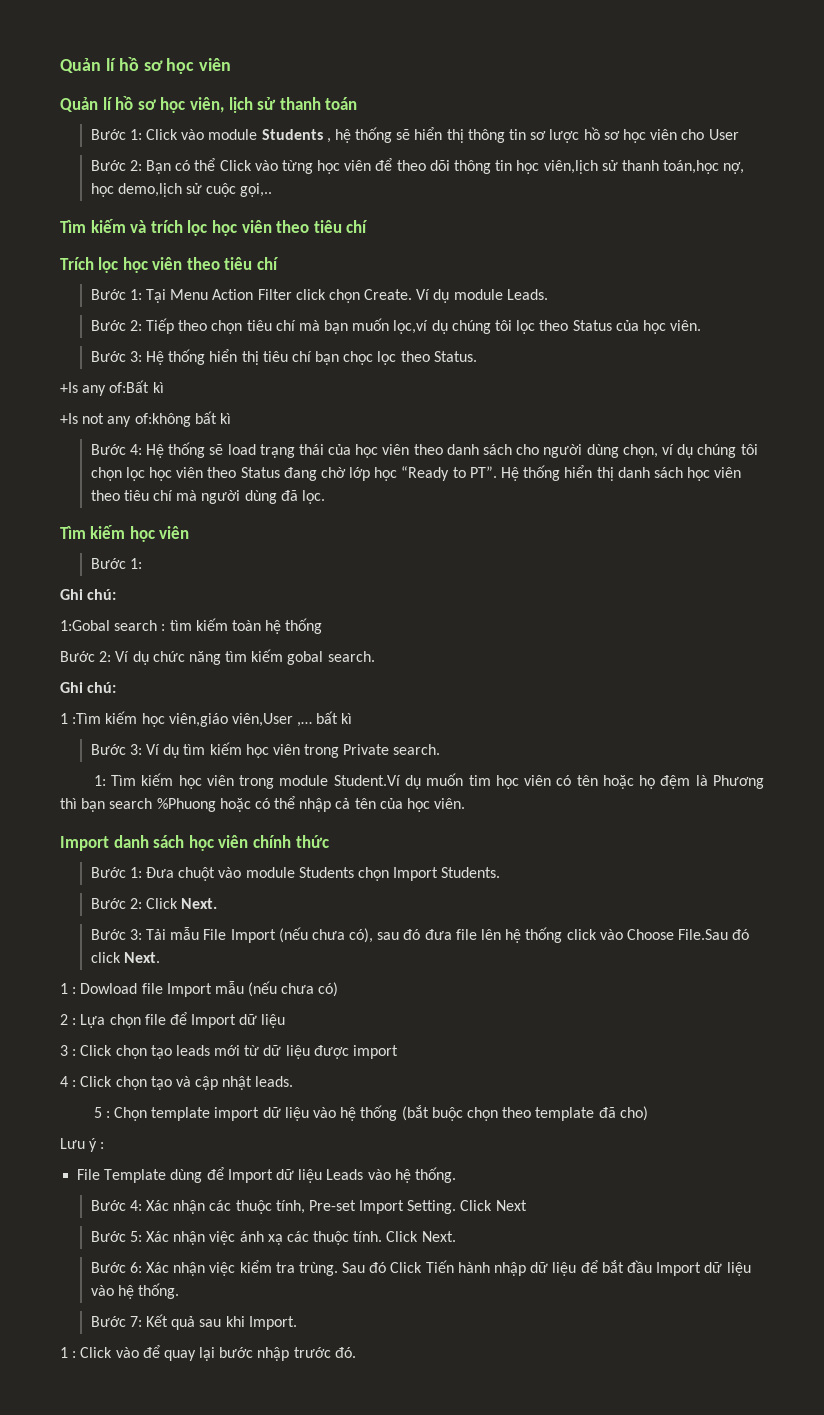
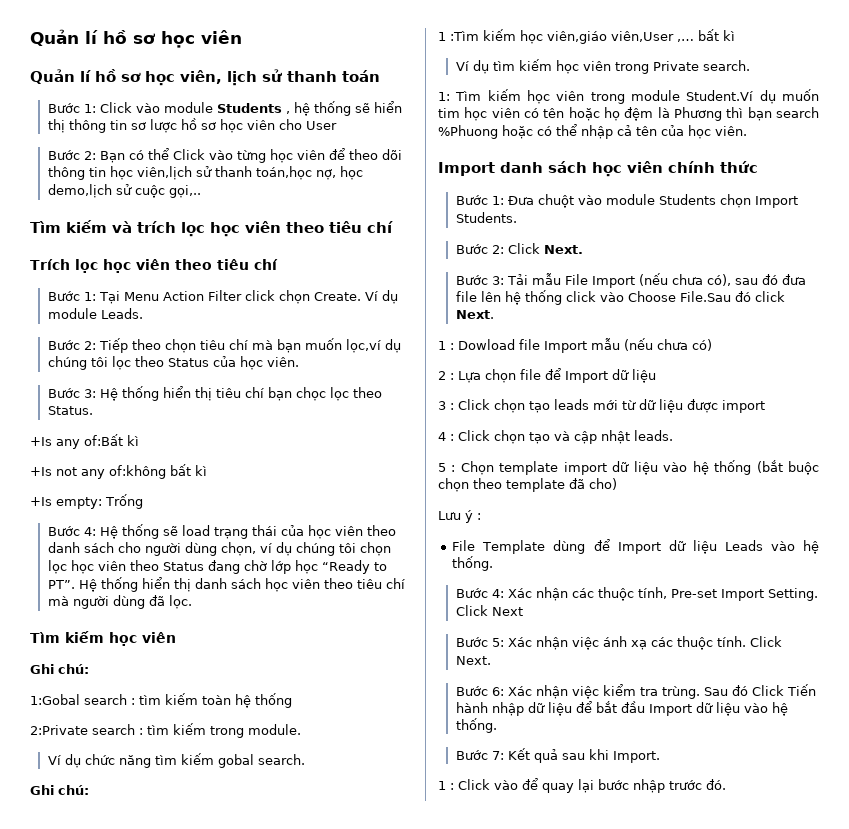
+ +Is empty: Trống
  Bước 4: Hệ thống sẽ load trạng thái của học viên theo danh sách cho người dùng chọn, ví dụ chúng tôi chọn lọc học viên theo Status đang chờ lớp học “Ready to PT”. Hệ thống hiển thị danh sách học viên theo tiêu chí mà người dùng đã lọc.
  Tìm kiếm học viên
- Bước 1:
- Bước 2: Ví dụ chức năng tìm kiếm gobal search.
+ 2:Private search : tìm kiếm trong module.
+ Ví dụ chức năng tìm kiếm gobal search.
- Bước 3: Ví dụ tìm kiếm học viên trong Private search.
+ Ví dụ tìm kiếm học viên trong Private search.

